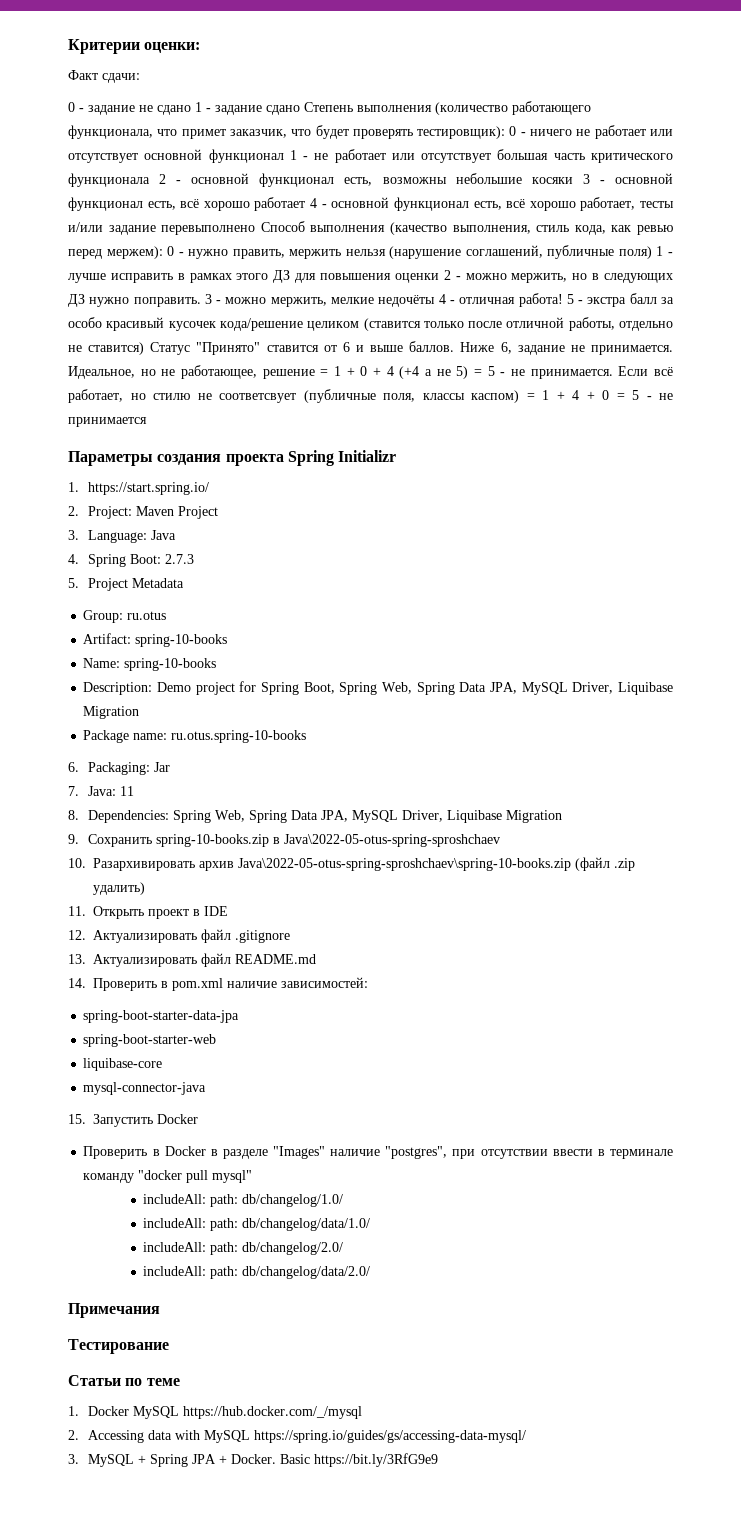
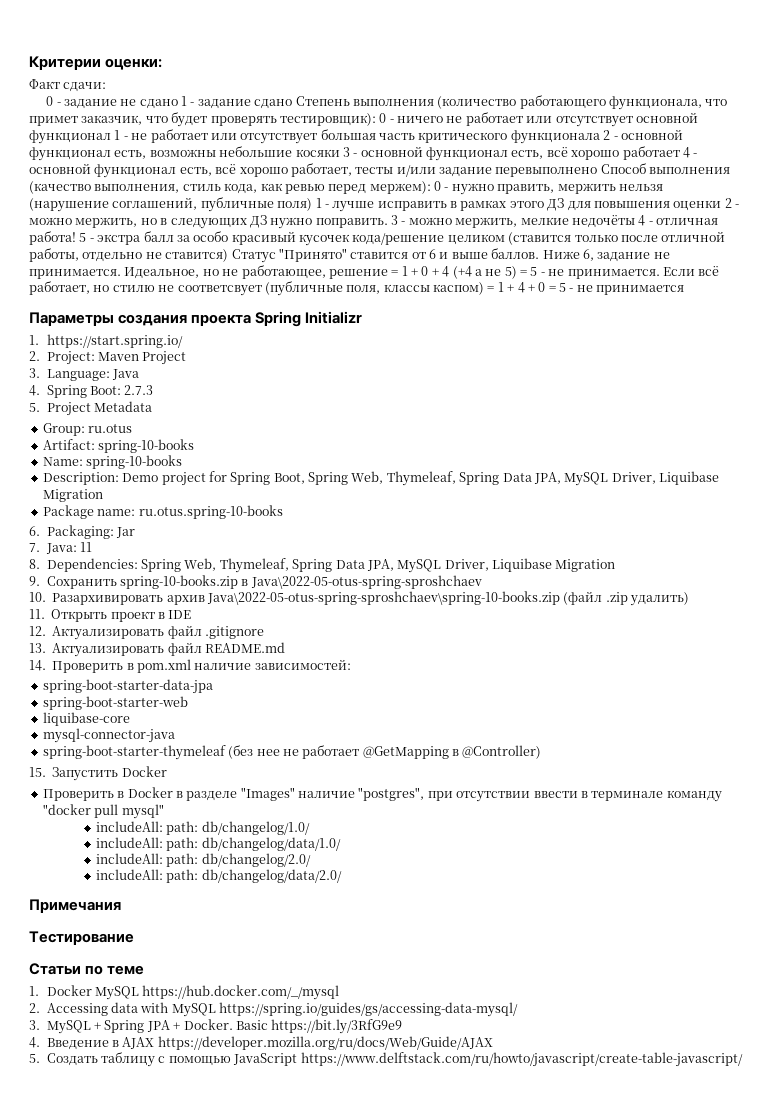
- Description: Demo project for Spring Boot, Spring Web, Spring Data JPA, MySQL Driver, Liquibase Migration
+ Description: Demo project for Spring Boot, Spring Web, Thymeleaf, Spring Data JPA, MySQL Driver, Liquibase Migration
- 8. Dependencies: Spring Web, Spring Data JPA, MySQL Driver, Liquibase Migration
+ 8. Dependencies: Spring Web, Thymeleaf, Spring Data JPA, MySQL Driver, Liquibase Migration
+ spring-boot-starter-thymeleaf (без нее не работает @GetMapping в @Controller)
+ 4. Введение в AJAX https://developer.mozilla.org/ru/docs/Web/Guide/AJAX
+ 5. Создать таблицу с помощью JavaScript https://www.delftstack.com/ru/howto/javascript/create-table-javascript/

